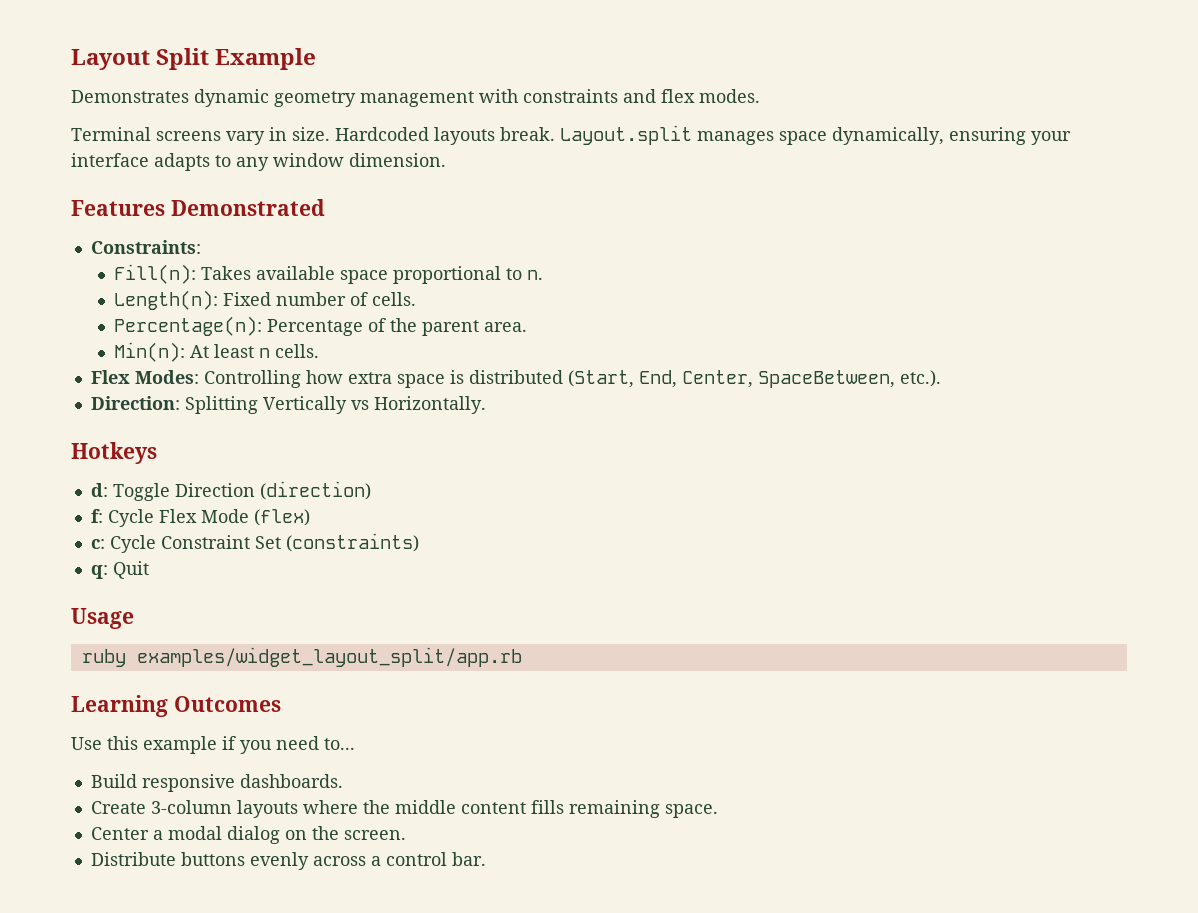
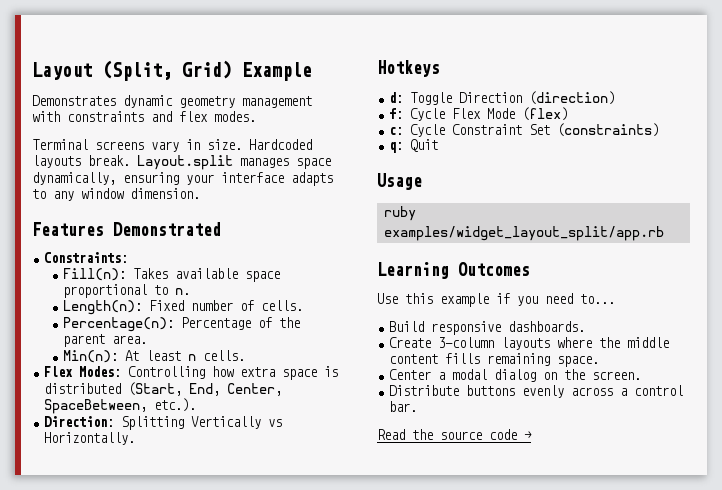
- Layout Split Example
+ Layout (Split, Grid) Example
+ Read the source code →

